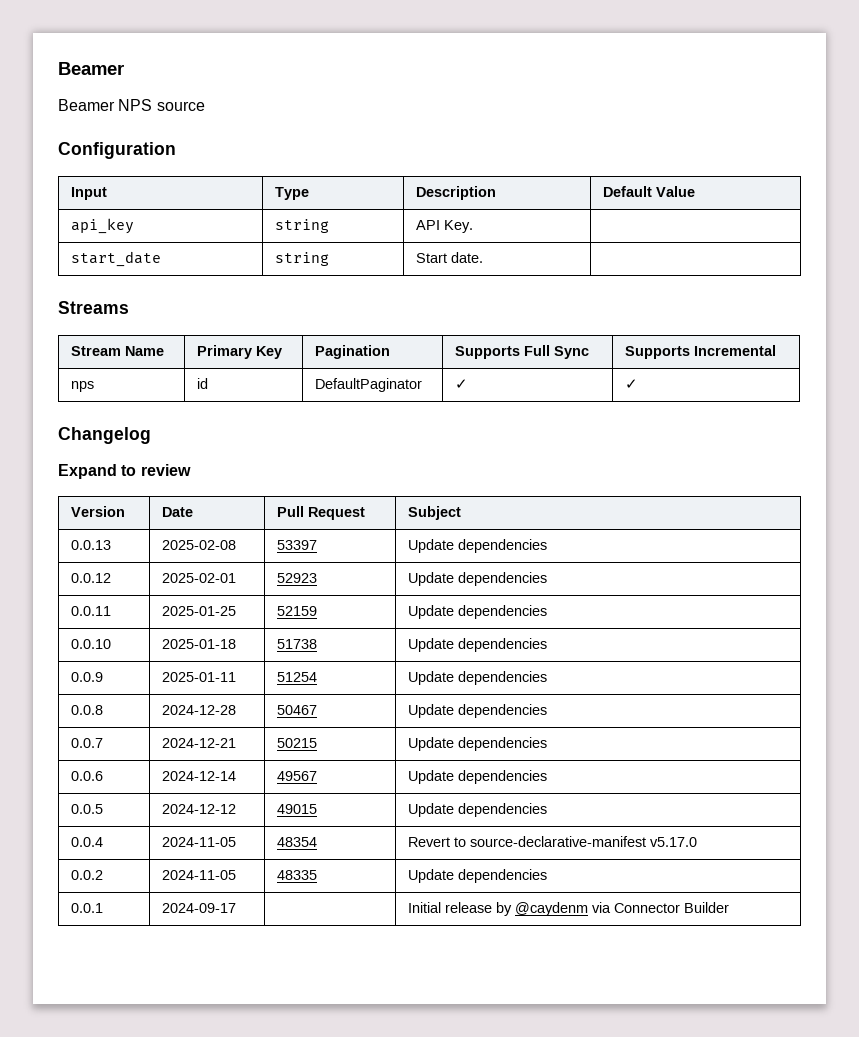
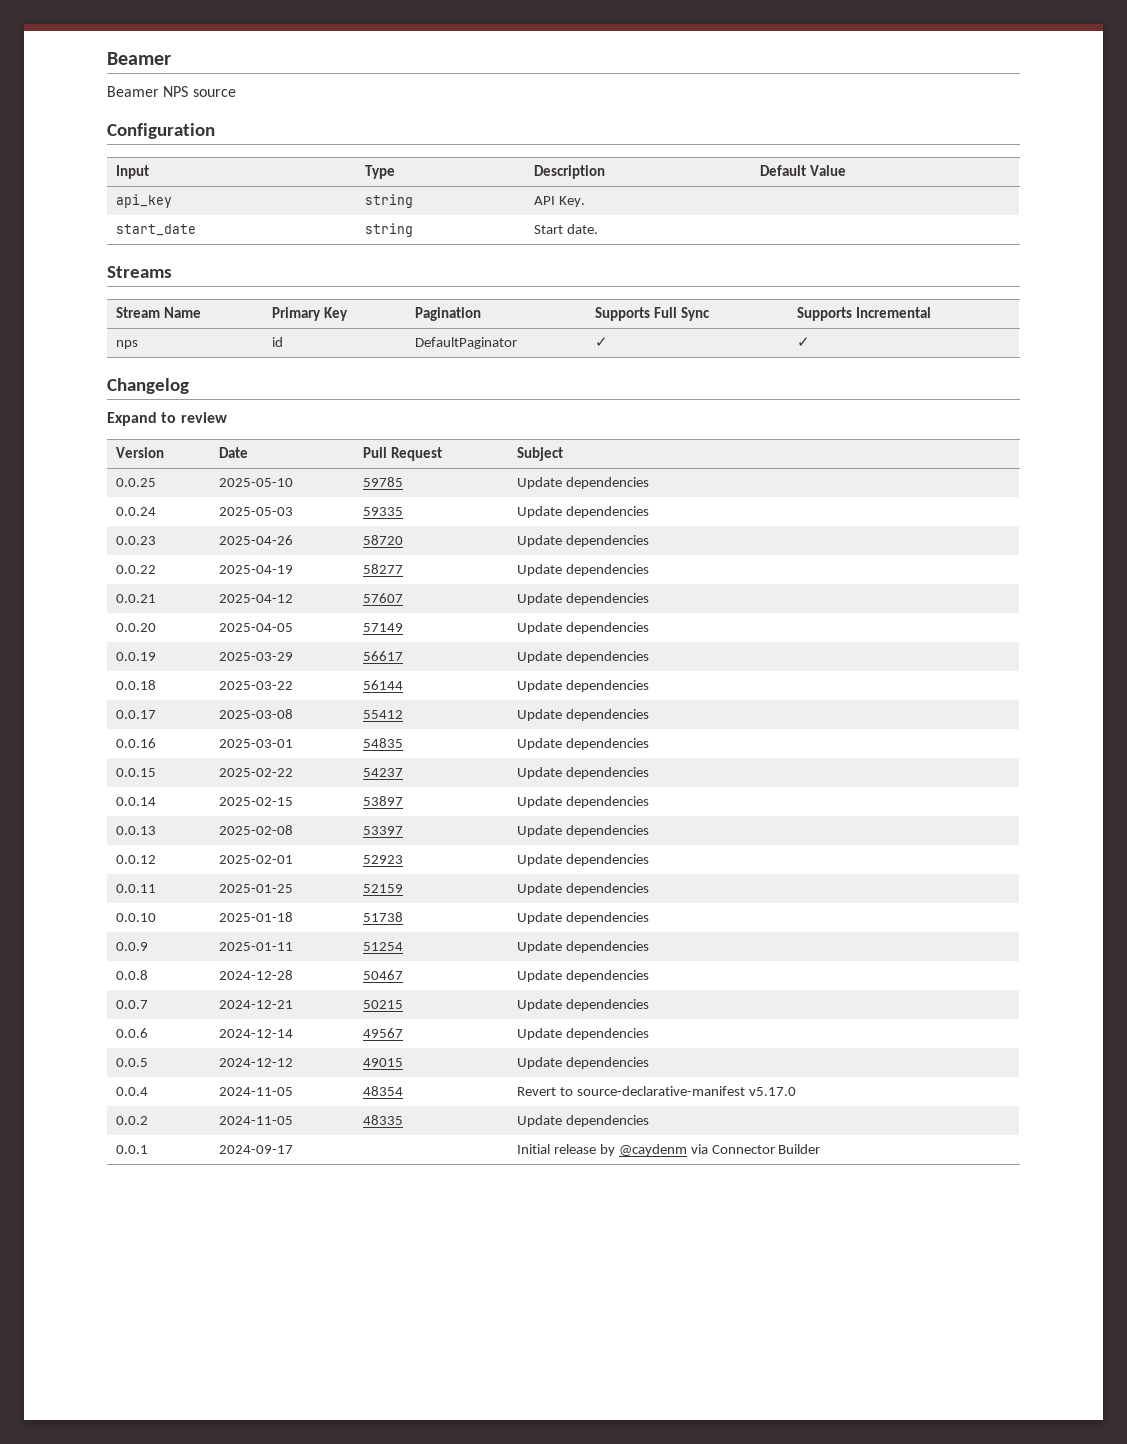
+ 0.0.25 | 2025-05-10 | 59785 | Update dependencies
+ 0.0.24 | 2025-05-03 | 59335 | Update dependencies
+ 0.0.23 | 2025-04-26 | 58720 | Update dependencies
+ 0.0.22 | 2025-04-19 | 58277 | Update dependencies
+ 0.0.21 | 2025-04-12 | 57607 | Update dependencies
+ 0.0.20 | 2025-04-05 | 57149 | Update dependencies
+ 0.0.19 | 2025-03-29 | 56617 | Update dependencies
+ 0.0.18 | 2025-03-22 | 56144 | Update dependencies
+ 0.0.17 | 2025-03-08 | 55412 | Update dependencies
+ 0.0.16 | 2025-03-01 | 54835 | Update dependencies
+ 0.0.15 | 2025-02-22 | 54237 | Update dependencies
+ 0.0.14 | 2025-02-15 | 53897 | Update dependencies

